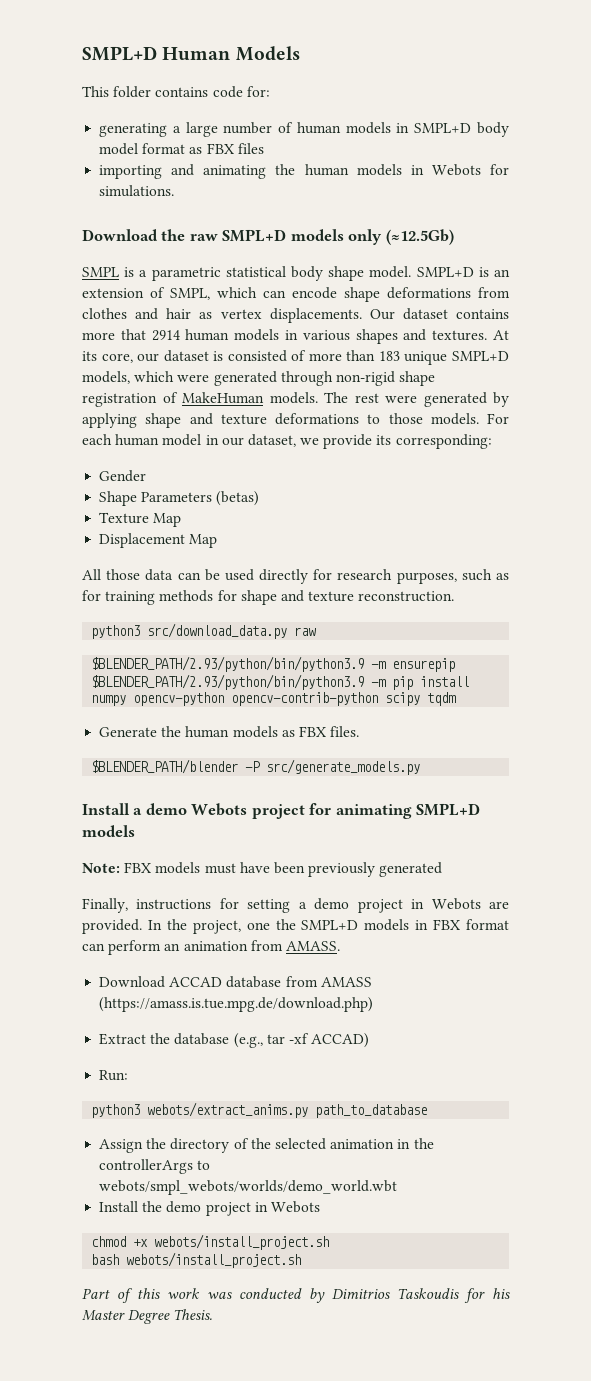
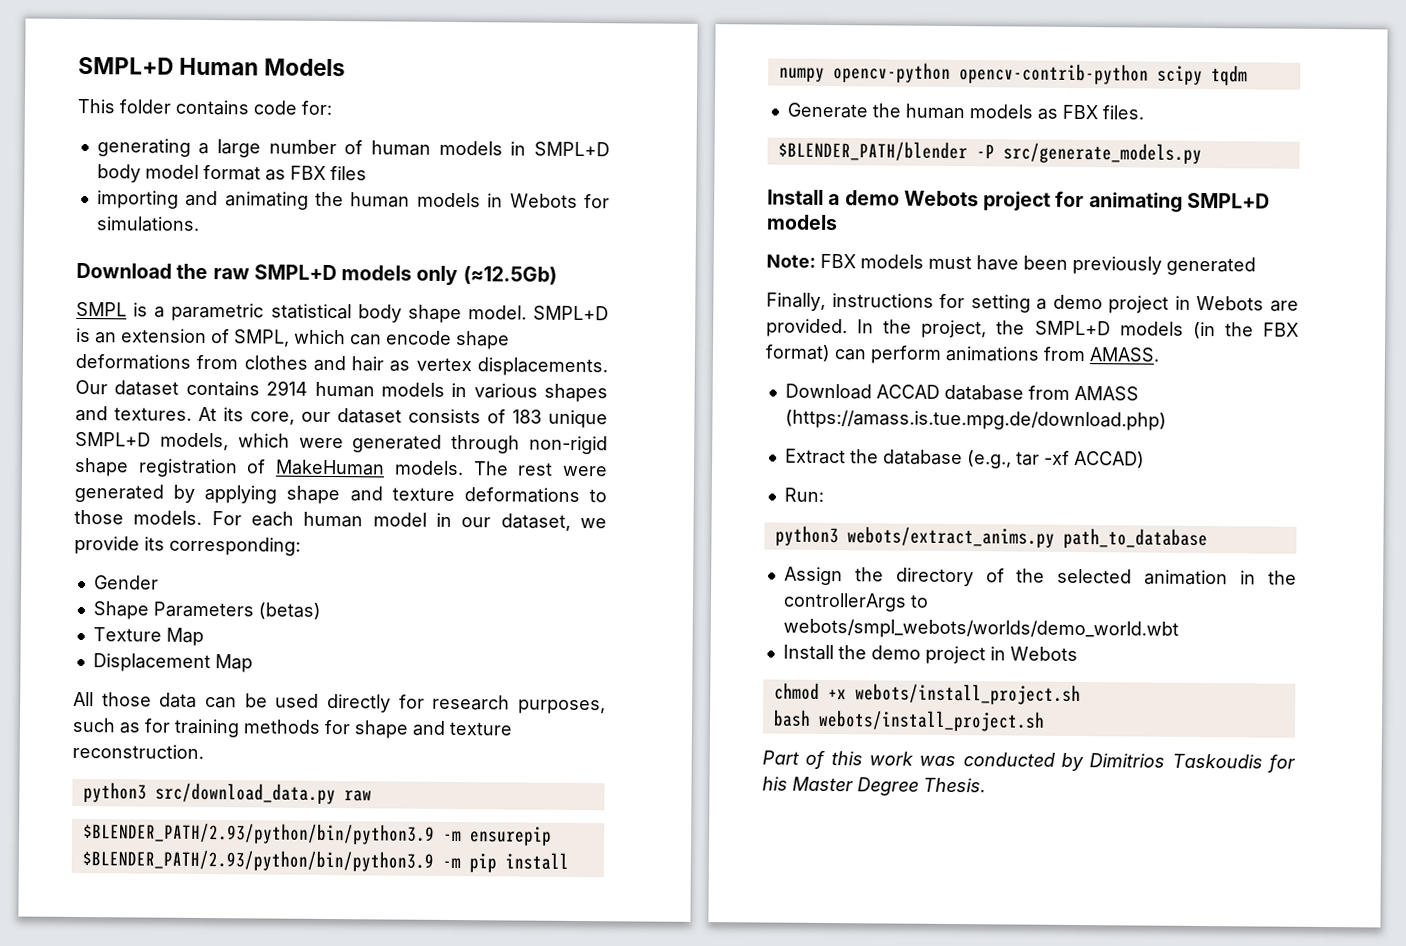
- Our dataset contains more that 2914 human models in various shapes and textures.
+ Our dataset contains 2914 human models in various shapes and textures.
- At its core, our dataset is consisted of more than 183 unique SMPL+D models, which were generated through non-rigid shape registration of MakeHuman models.
+ At its core, our dataset consists of 183 unique SMPL+D models, which were generated through non-rigid shape registration of MakeHuman models.
- In the project, one the SMPL+D models in FBX format can perform an animation from AMASS.
+ In the project, the SMPL+D models (in the FBX format) can perform animations from AMASS.

